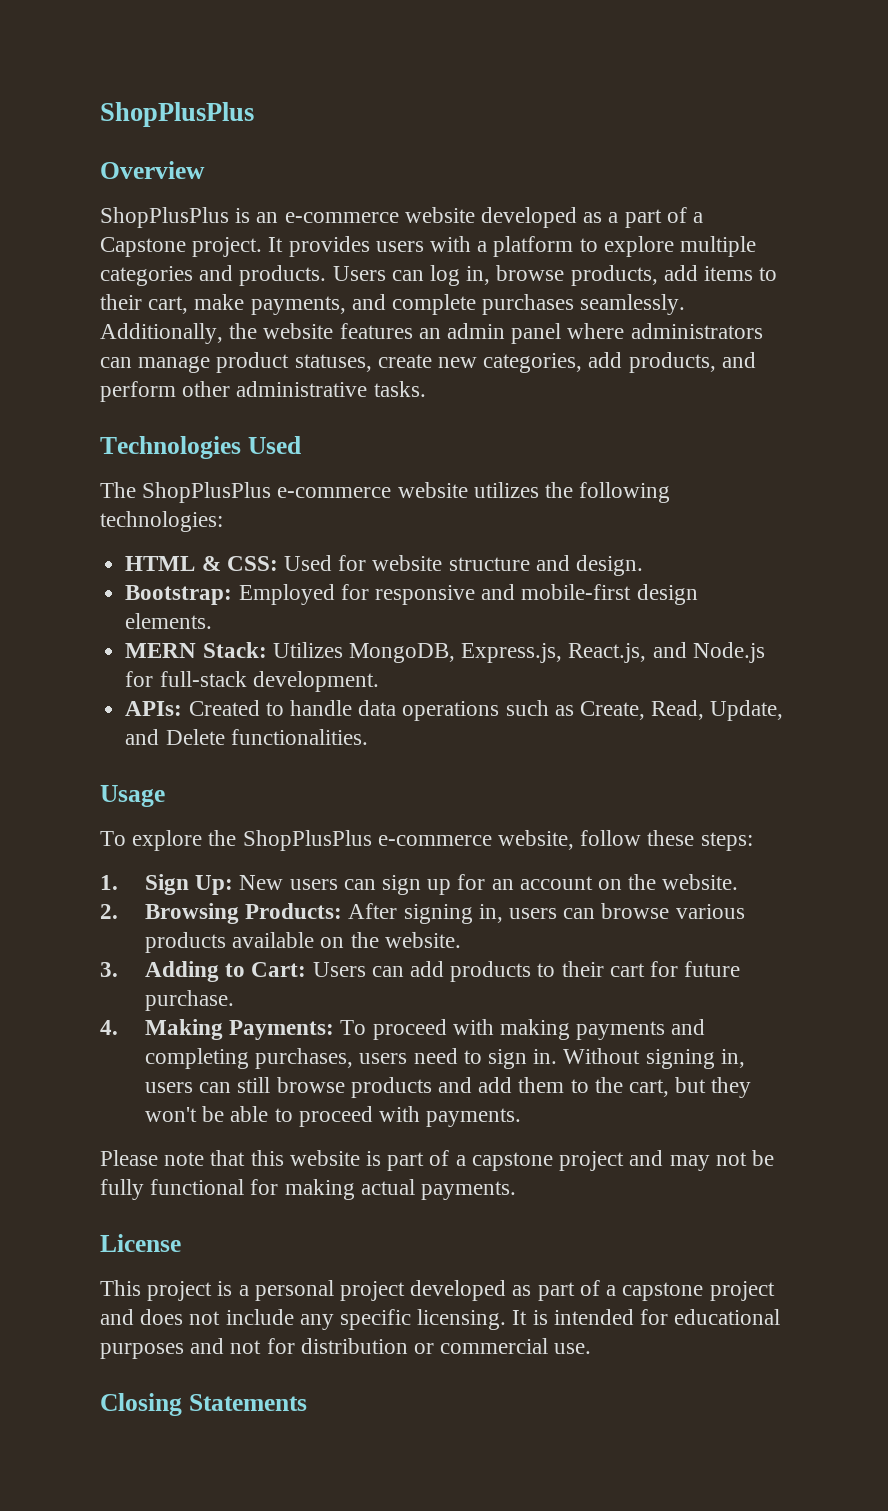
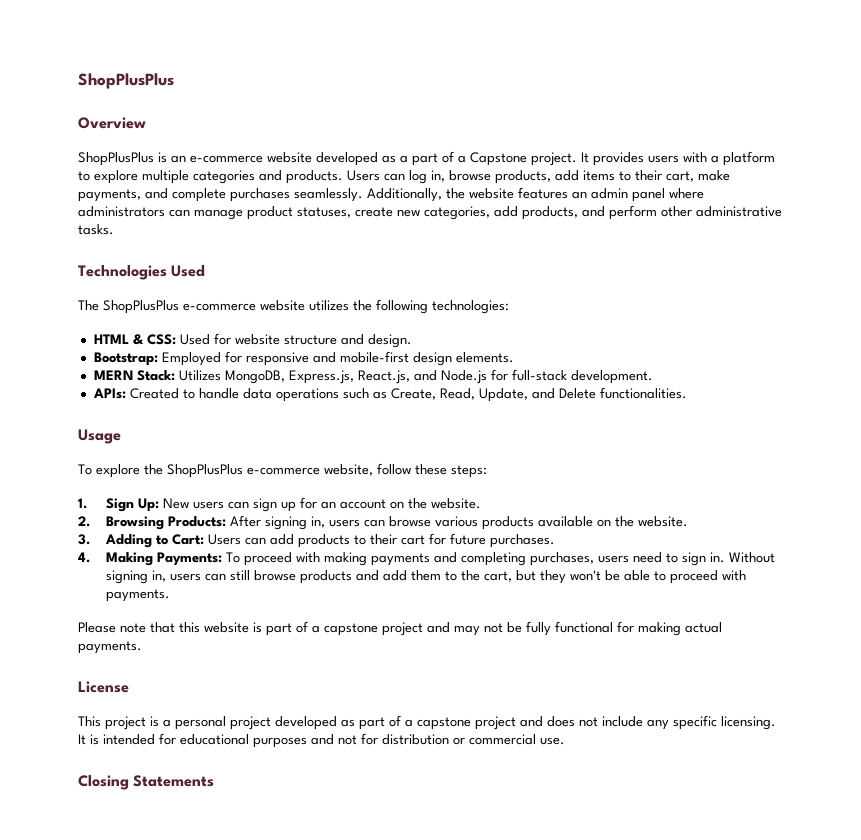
- 3. Adding to Cart: Users can add products to their cart for future purchase.
+ 3. Adding to Cart: Users can add products to their cart for future purchases.

